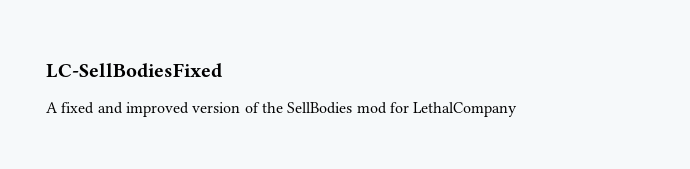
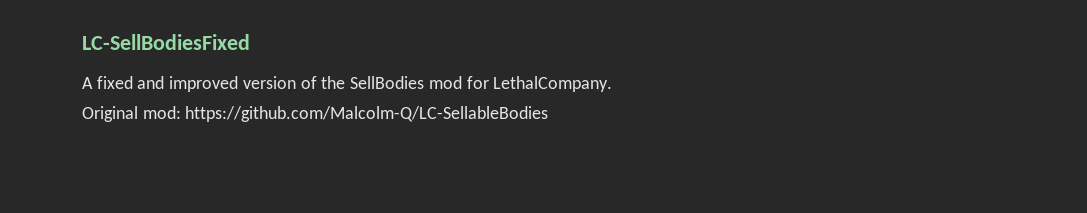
- A fixed and improved version of the SellBodies mod for LethalCompany
+ A fixed and improved version of the SellBodies mod for LethalCompany.
+ Original mod: https://github.com/Malcolm-Q/LC-SellableBodies

